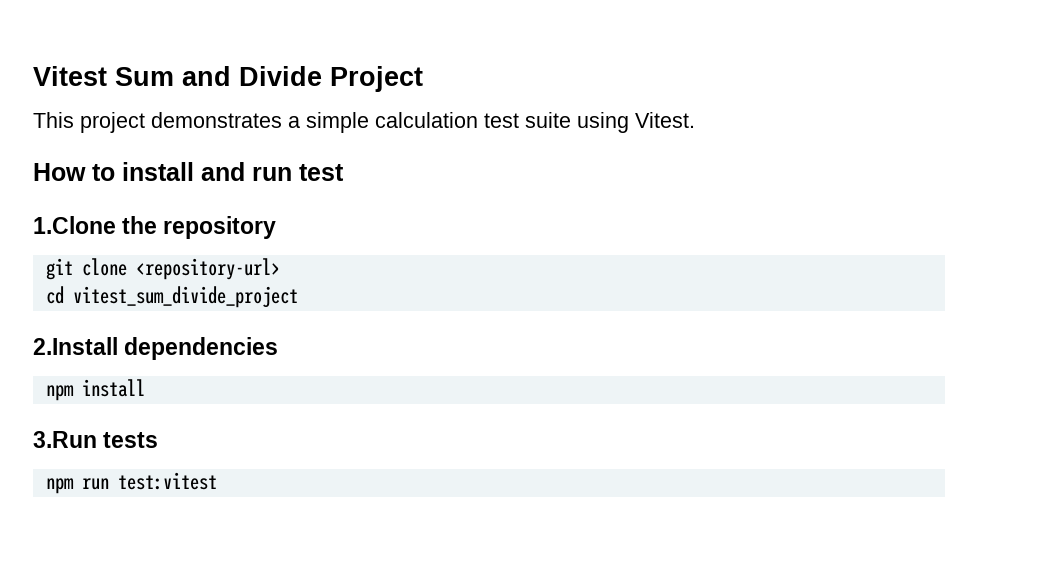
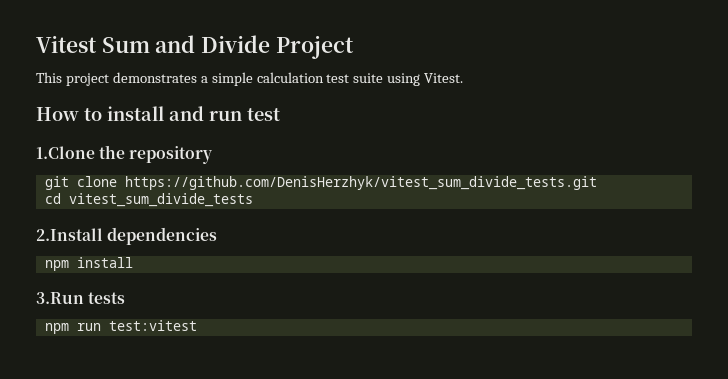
- git clone <repository-url>
+ git clone https://github.com/DenisHerzhyk/vitest_sum_divide_tests.git
- cd vitest_sum_divide_project
+ cd vitest_sum_divide_tests

